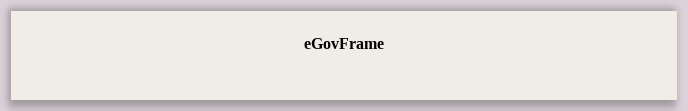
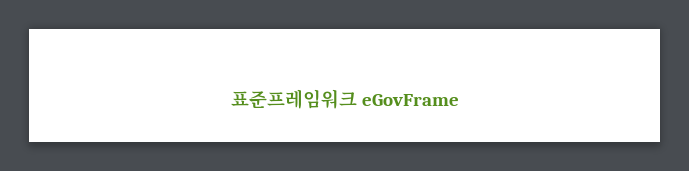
- eGovFrame
+ 표준프레임워크 eGovFrame

